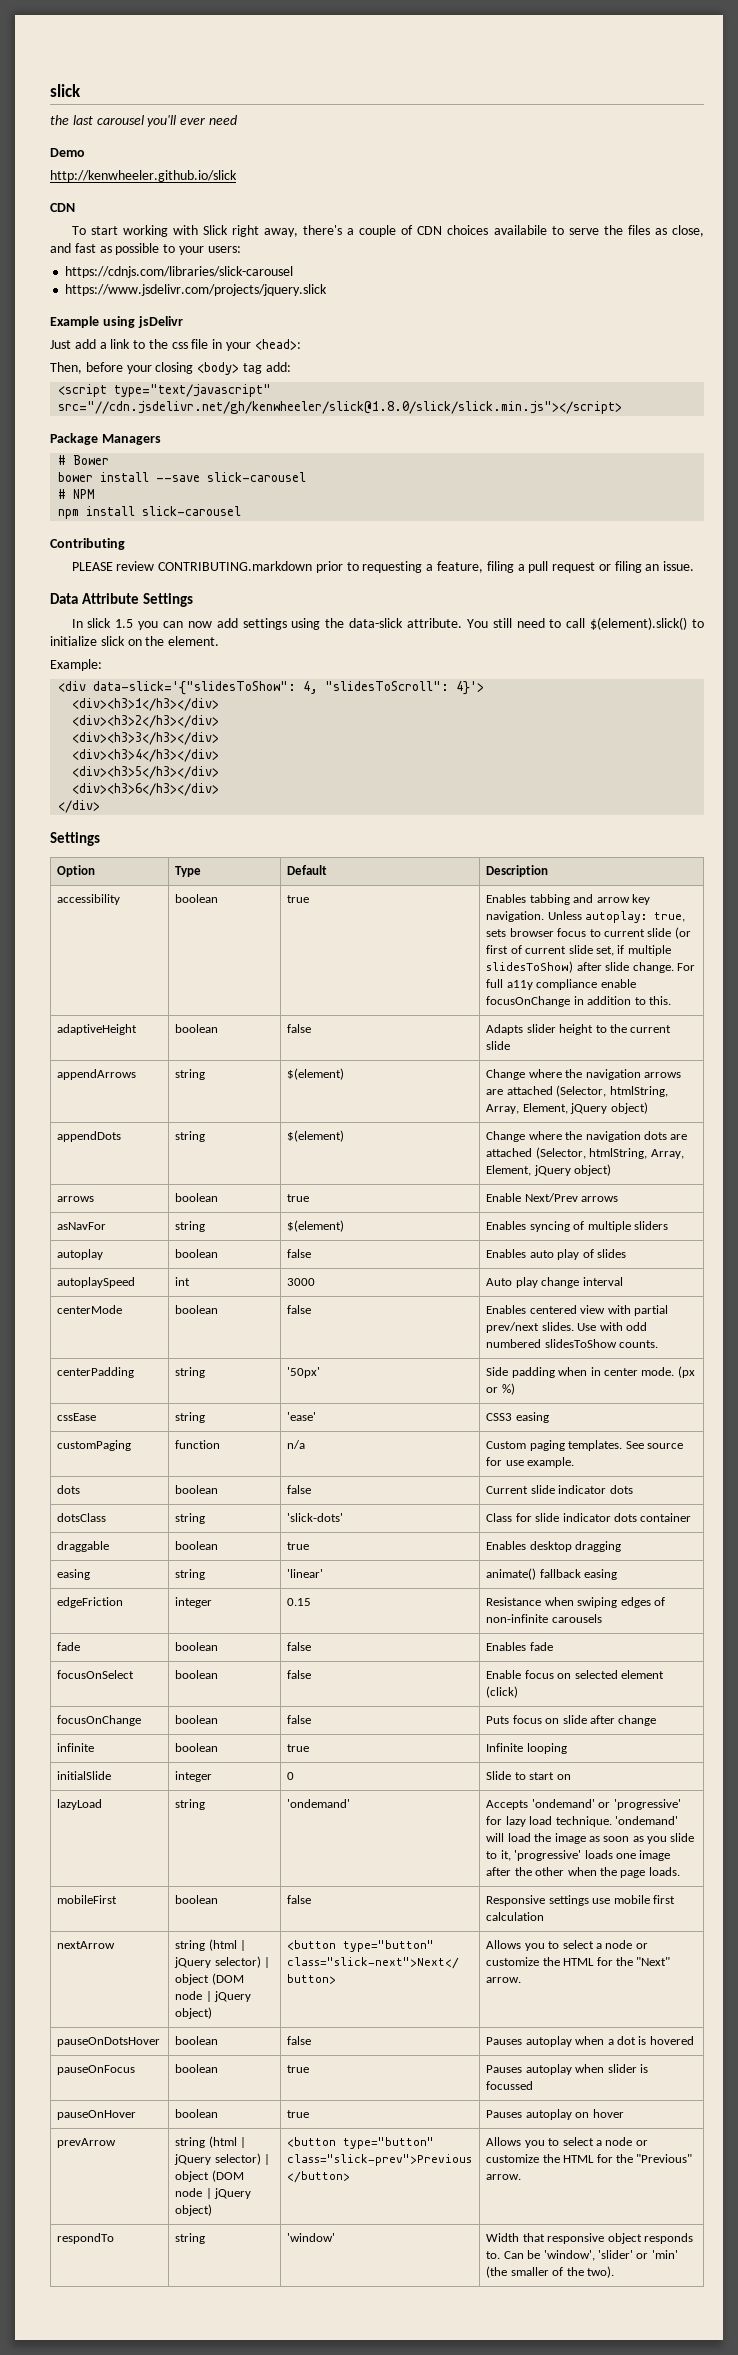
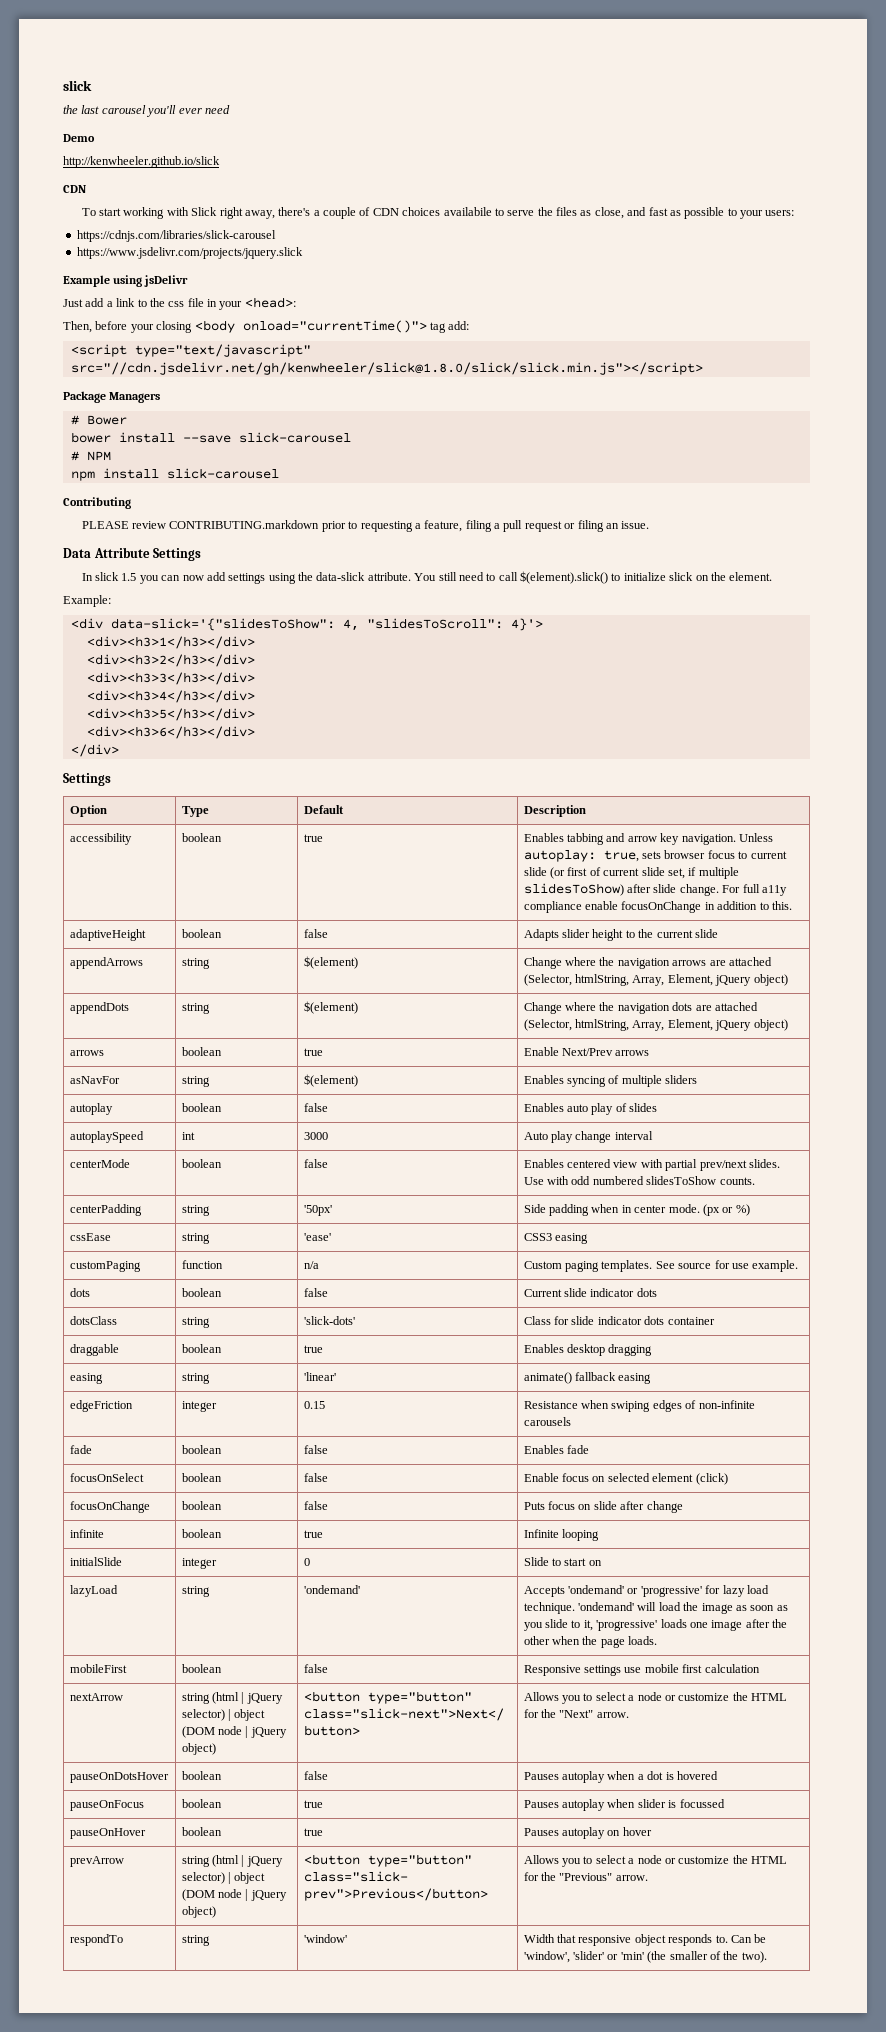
- Then, before your closing <body> tag add:
+ Then, before your closing <body onload="currentTime()"> tag add:

